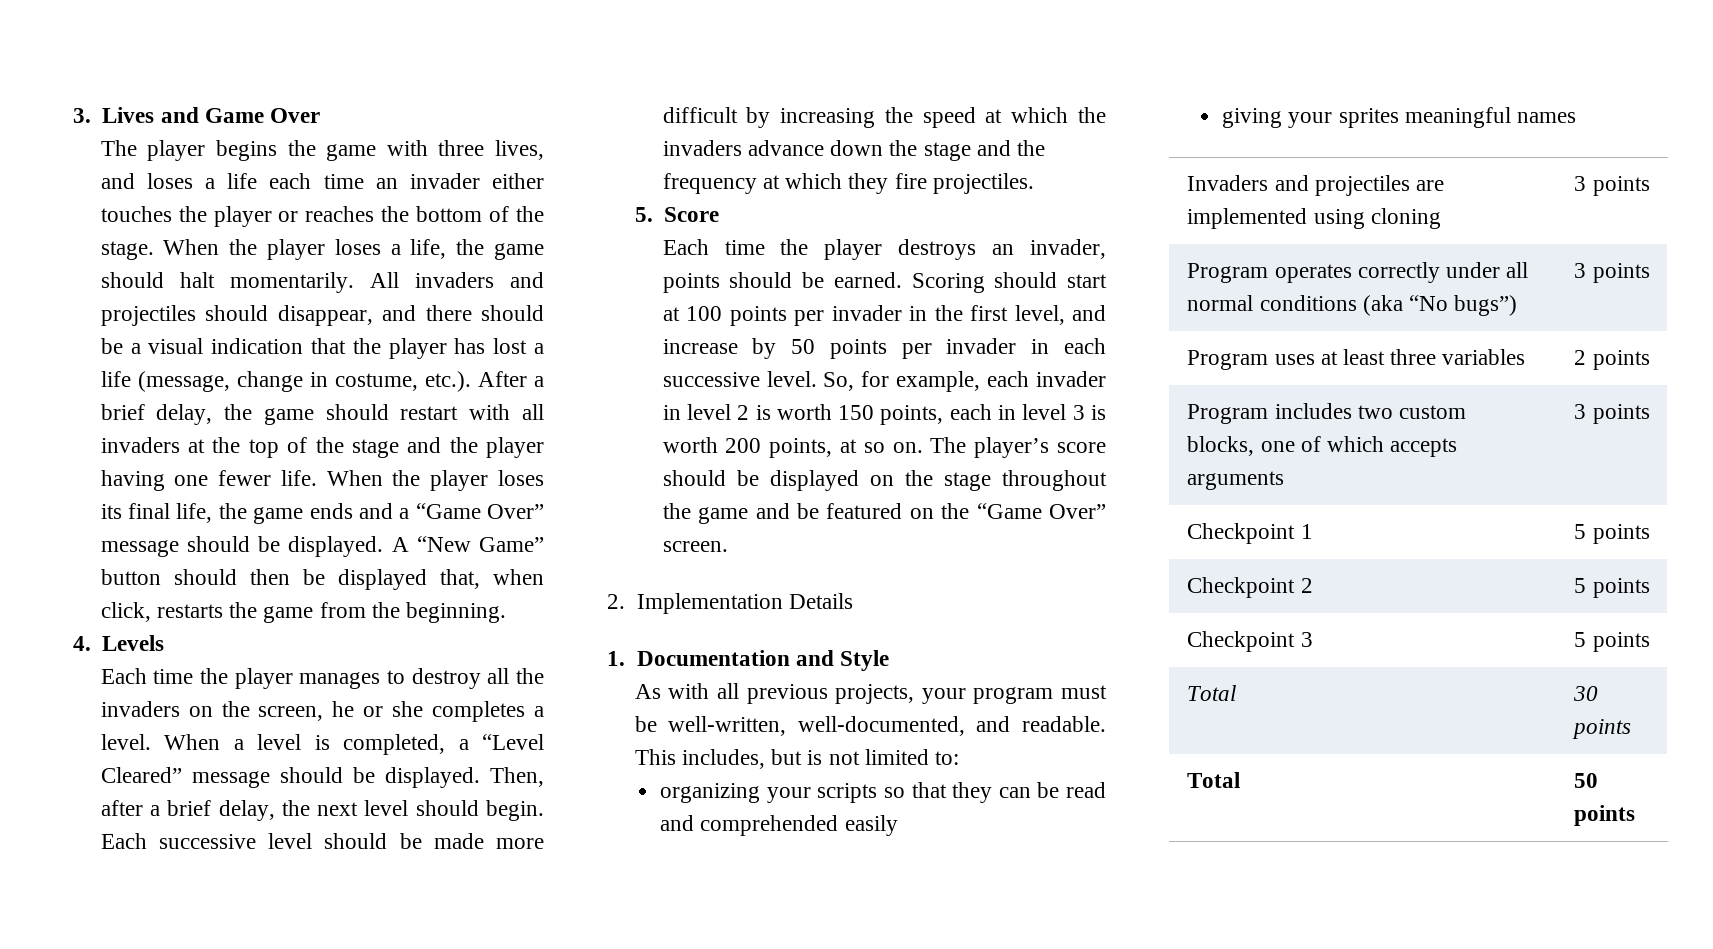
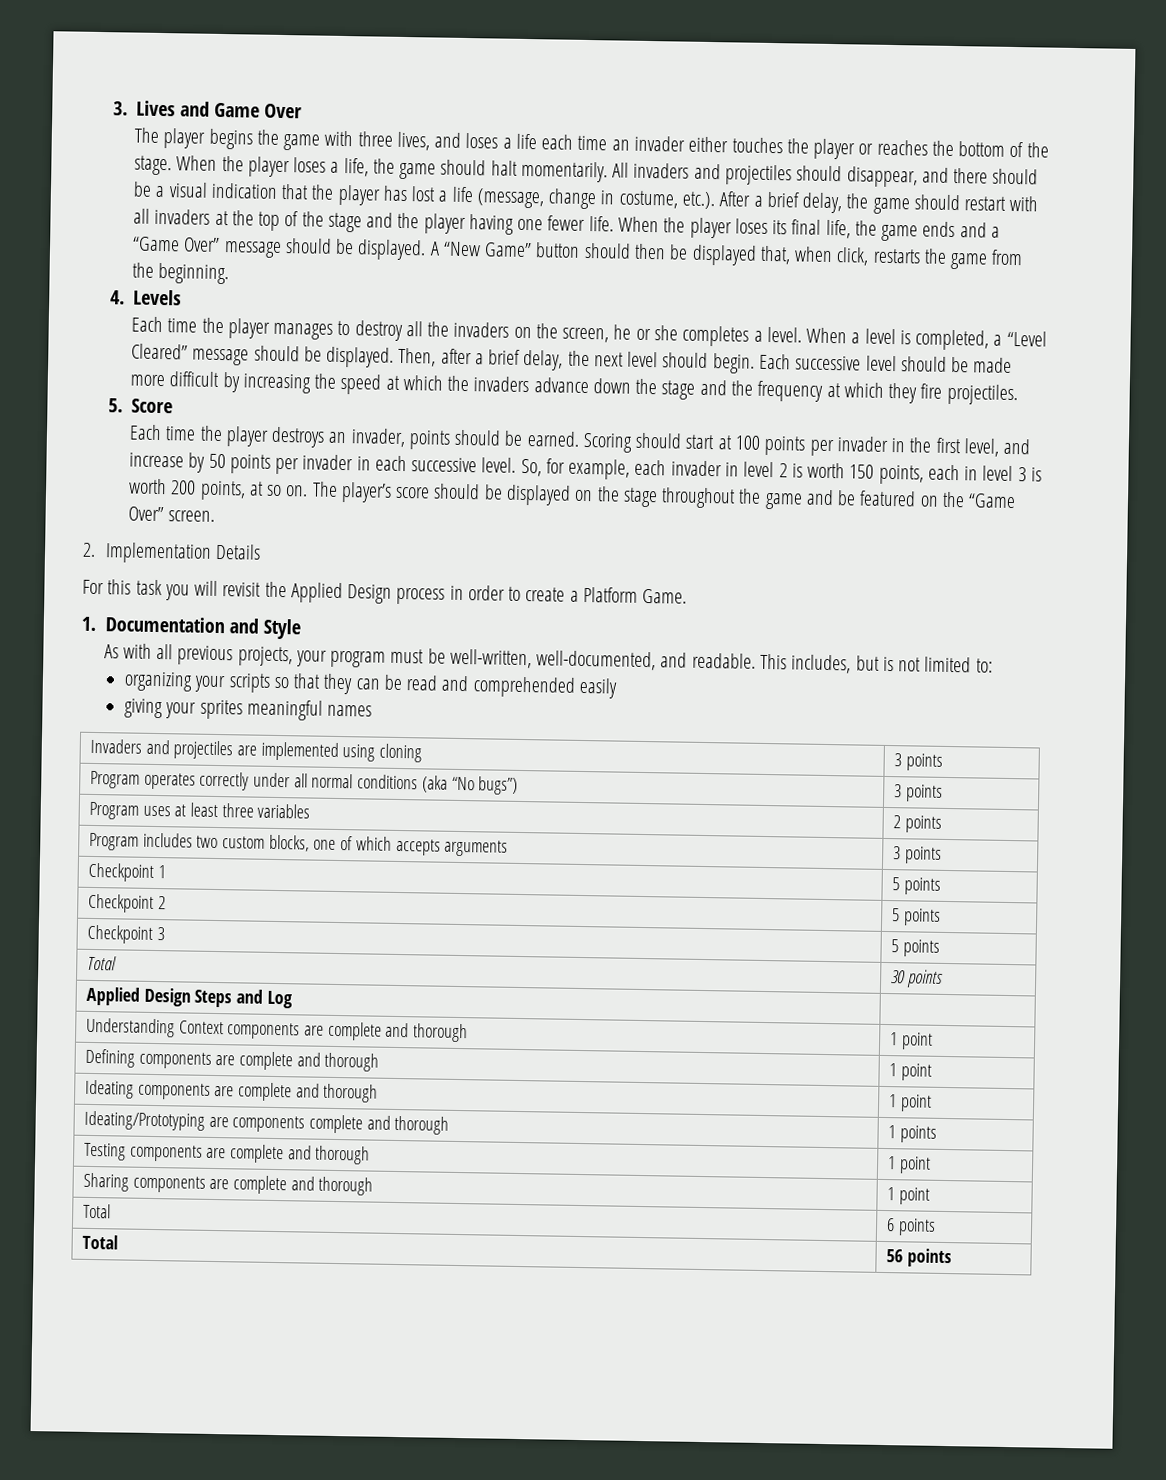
+ For this task you will revisit the Applied Design process in order to create a Platform Game.
- Total | 50 points
+ Applied Design Steps and Log |
+ Understanding Context components are complete and thorough | 1 point
+ Defining components are complete and thorough | 1 point
+ Ideating components are complete and thorough | 1 point
+ Ideating/Prototyping are components complete and thorough | 1 points
+ Testing components are complete and thorough | 1 point
+ Sharing components are complete and thorough | 1 point
+ Total | 6 points
+ Total | 56 points

